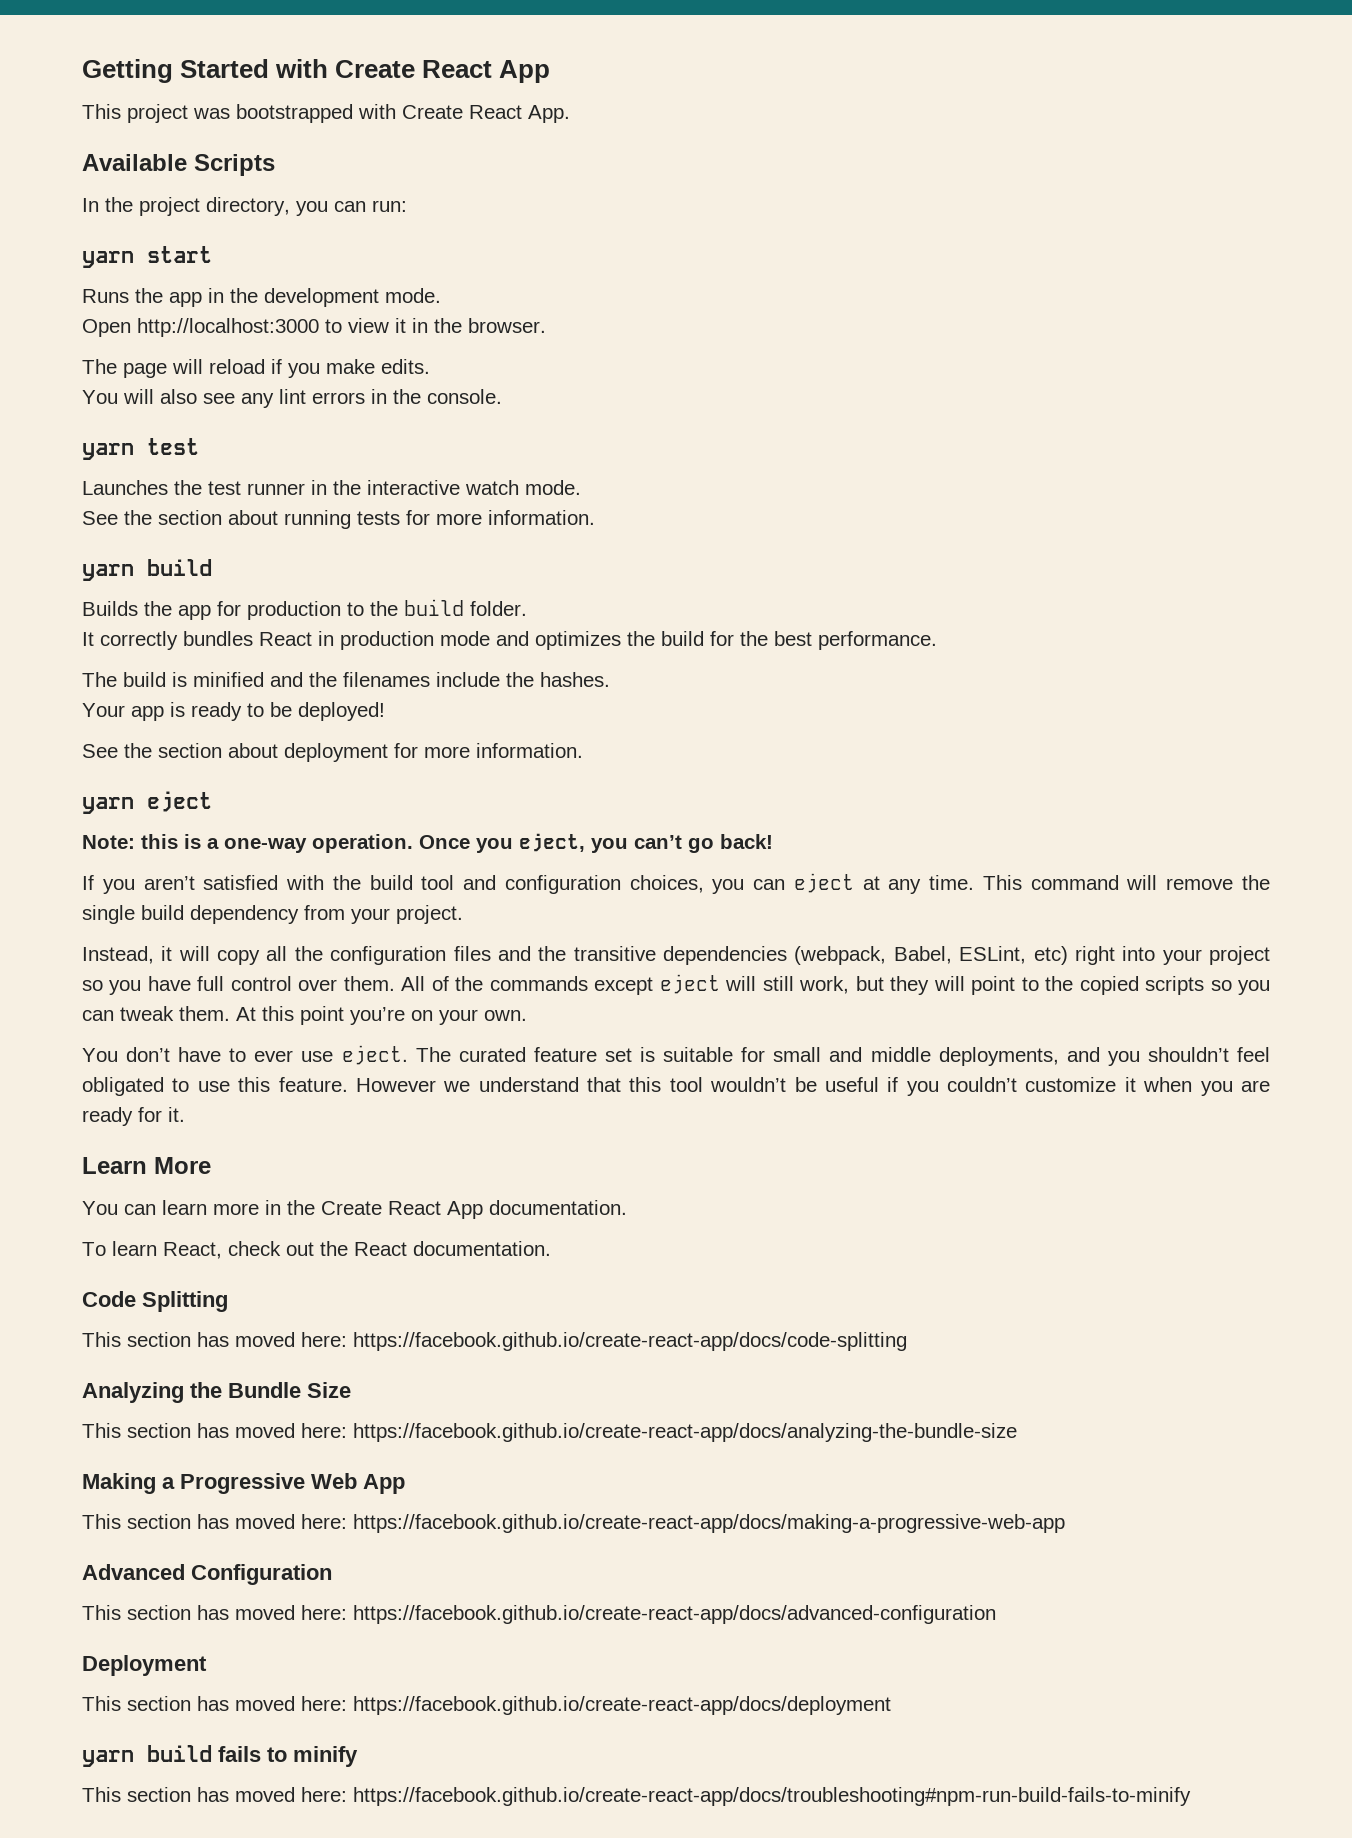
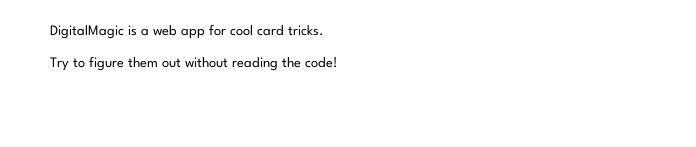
- Getting Started with Create React App
- This project was bootstrapped with Create React App.
- Available Scripts
- In the project directory, you can run:
- yarn start
- Runs the app in the development mode.
- Open http://localhost:3000 to view it in the browser.
- The page will reload if you make edits.
- You will also see any lint errors in the console.
- yarn test
- Launches the test runner in the interactive watch mode.
- See the section about running tests for more information.
- yarn build
- Builds the app for production to the build folder.
- It correctly bundles React in production mode and optimizes the build for the best performance.
- The build is minified and the filenames include the hashes.
- Your app is ready to be deployed!
- See the section about deployment for more information.
- yarn eject
- Note: this is a one-way operation. Once you eject, you can’t go back!
- If you aren’t satisfied with the build tool and configuration choices, you can eject at any time. This command will remove the single build dependency from your project.
- Instead, it will copy all the configuration files and the transitive dependencies (webpack, Babel, ESLint, etc) right into your project so you have full control over them. All of the commands except eject will still work, but they will point to the copied scripts so you can tweak them. At this point you’re on your own.
- You don’t have to ever use eject. The curated feature set is suitable for small and middle deployments, and you shouldn’t feel obligated to use this feature. However we understand that this tool wouldn’t be useful if you couldn’t customize it when you are ready for it.
- Learn More
- You can learn more in the Create React App documentation.
- To learn React, check out the React documentation.
- Code Splitting
- This section has moved here: https://facebook.github.io/create-react-app/docs/code-splitting
- Analyzing the Bundle Size
- This section has moved here: https://facebook.github.io/create-react-app/docs/analyzing-the-bundle-size
- Making a Progressive Web App
- This section has moved here: https://facebook.github.io/create-react-app/docs/making-a-progressive-web-app
- Advanced Configuration
- This section has moved here: https://facebook.github.io/create-react-app/docs/advanced-configuration
- Deployment
- This section has moved here: https://facebook.github.io/create-react-app/docs/deployment
- yarn build fails to minify
- This section has moved here: https://facebook.github.io/create-react-app/docs/troubleshooting#npm-run-build-fails-to-minify
+ DigitalMagic is a web app for cool card tricks.
+ Try to figure them out without reading the code!

